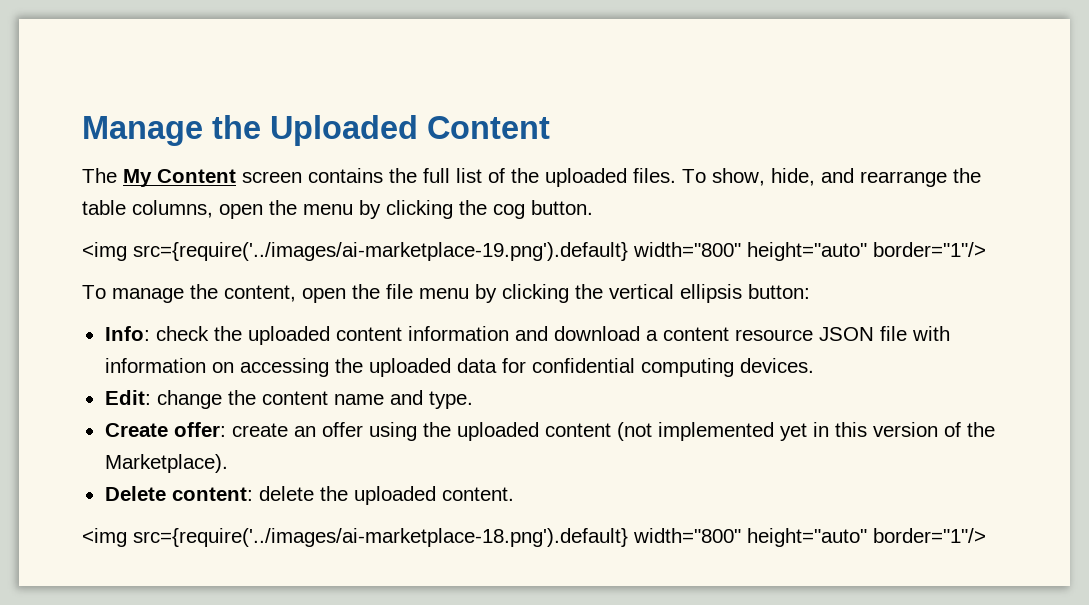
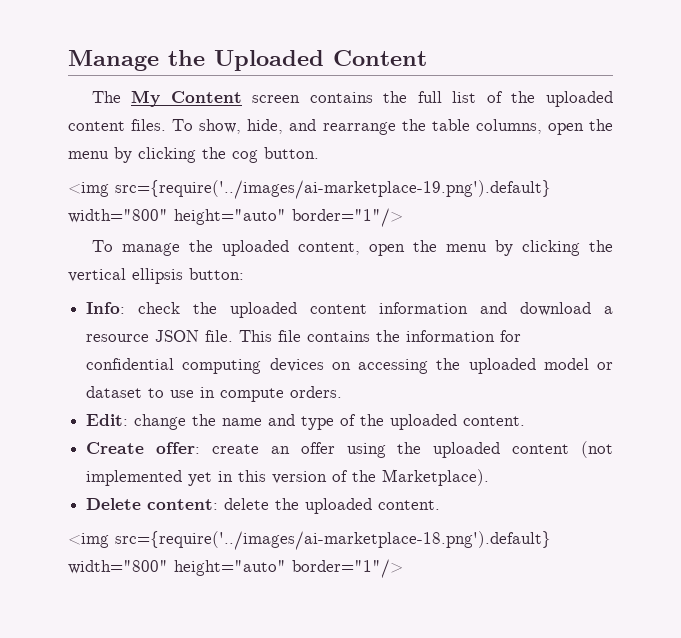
- The My Content screen contains the full list of the uploaded files.
+ The My Content screen contains the full list of the uploaded content files.
- To manage the content, open the file menu by clicking the vertical ellipsis button:
+ To manage the uploaded content, open the menu by clicking the vertical ellipsis button:
- Info: check the uploaded content information and download a content resource JSON file with information on accessing the uploaded data for confidential computing devices.
+ Info: check the uploaded content information and download a resource JSON file. This file contains the information for confidential computing devices on accessing the uploaded model or dataset to use in compute orders.
- Edit: change the content name and type.
+ Edit: change the name and type of the uploaded content.

